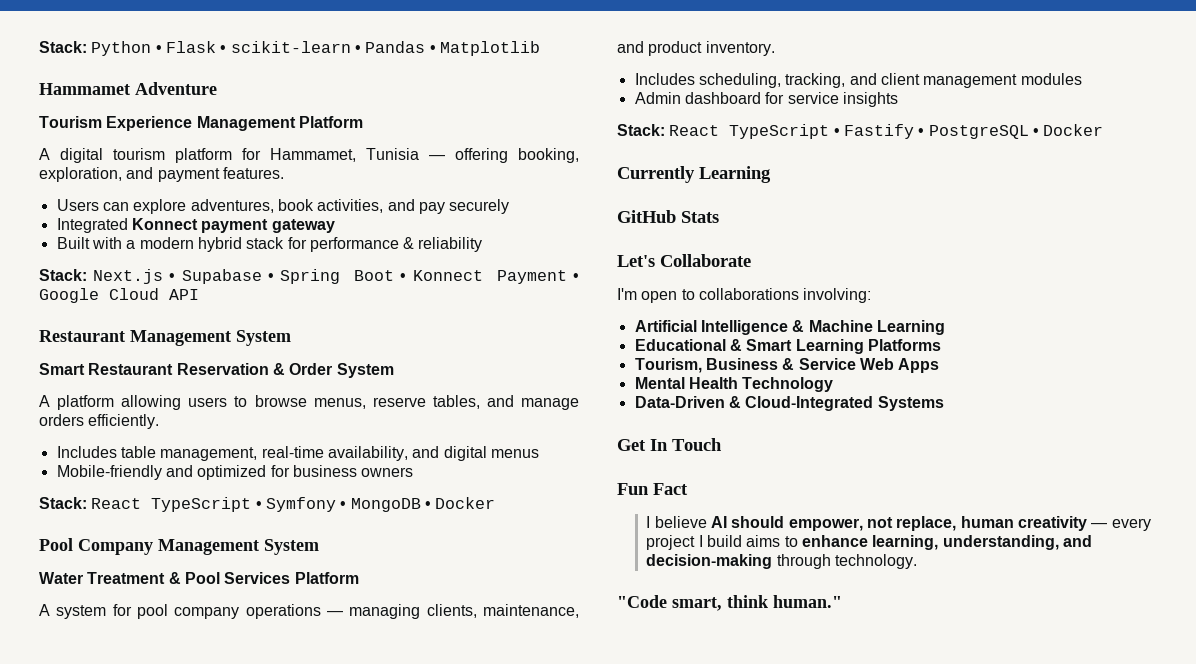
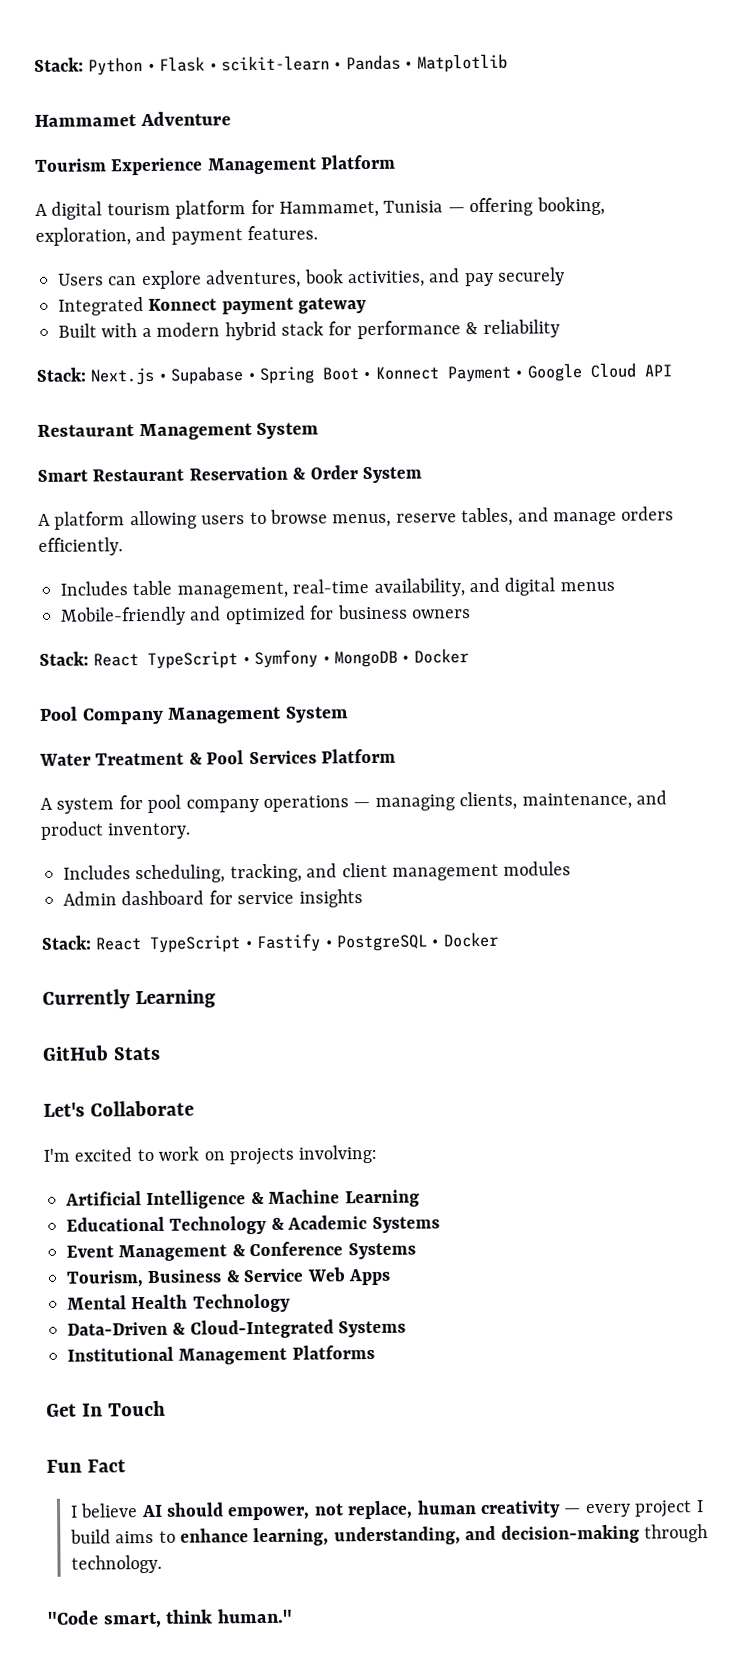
- I'm open to collaborations involving:
+ I'm excited to work on projects involving:
- Educational & Smart Learning Platforms
+ Educational Technology & Academic Systems
+ Event Management & Conference Systems
+ Institutional Management Platforms

